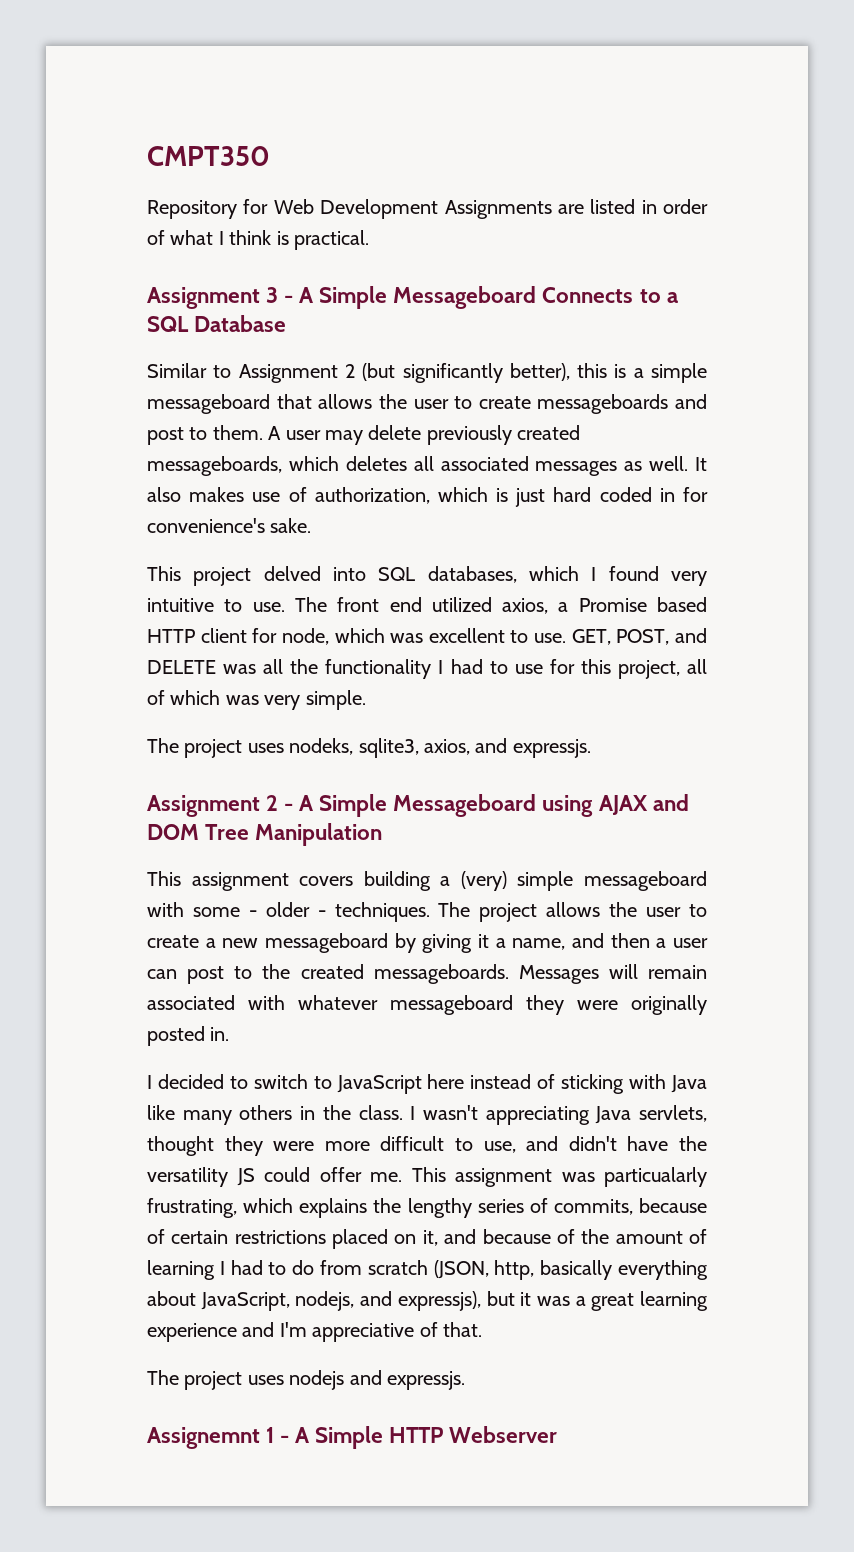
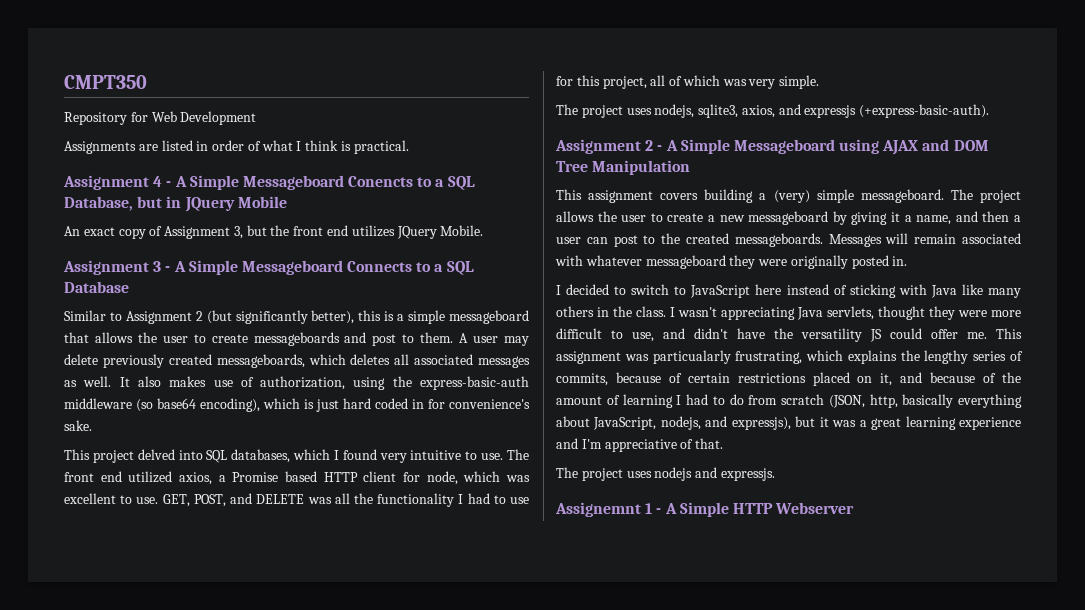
- Repository for Web Development Assignments are listed in order of what I think is practical.
+ Repository for Web Development
+ Assignments are listed in order of what I think is practical.
+ Assignment 4 - A Simple Messageboard Conencts to a SQL Database, but in JQuery Mobile
+ An exact copy of Assignment 3, but the front end utilizes JQuery Mobile.
- It also makes use of authorization, which is just hard coded in for convenience's sake.
+ It also makes use of authorization, using the express-basic-auth middleware (so base64 encoding), which is just hard coded in for convenience's sake.
- The project uses nodeks, sqlite3, axios, and expressjs.
+ The project uses nodejs, sqlite3, axios, and expressjs (+express-basic-auth).
- This assignment covers building a (very) simple messageboard with some - older - techniques.
+ This assignment covers building a (very) simple messageboard.

